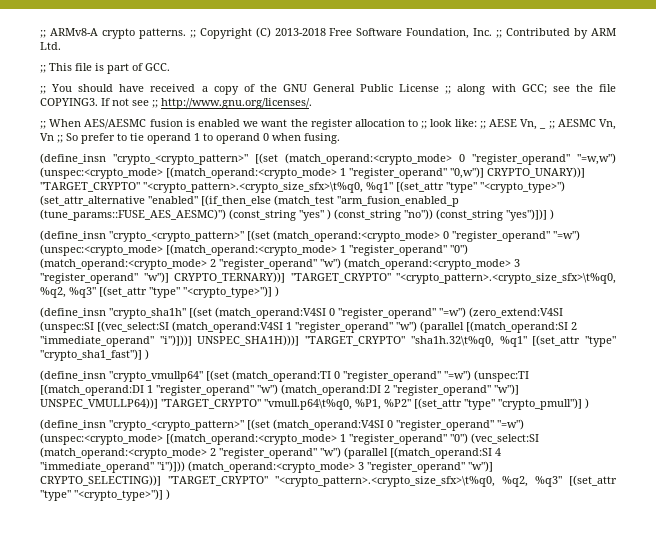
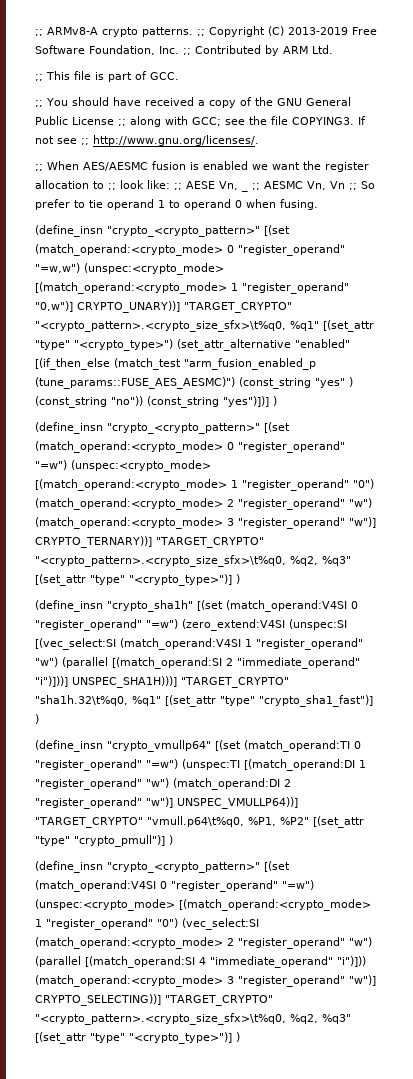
- ;; ARMv8-A crypto patterns. ;; Copyright (C) 2013-2018 Free Software Foundation, Inc. ;; Contributed by ARM Ltd.
+ ;; ARMv8-A crypto patterns. ;; Copyright (C) 2013-2019 Free Software Foundation, Inc. ;; Contributed by ARM Ltd.

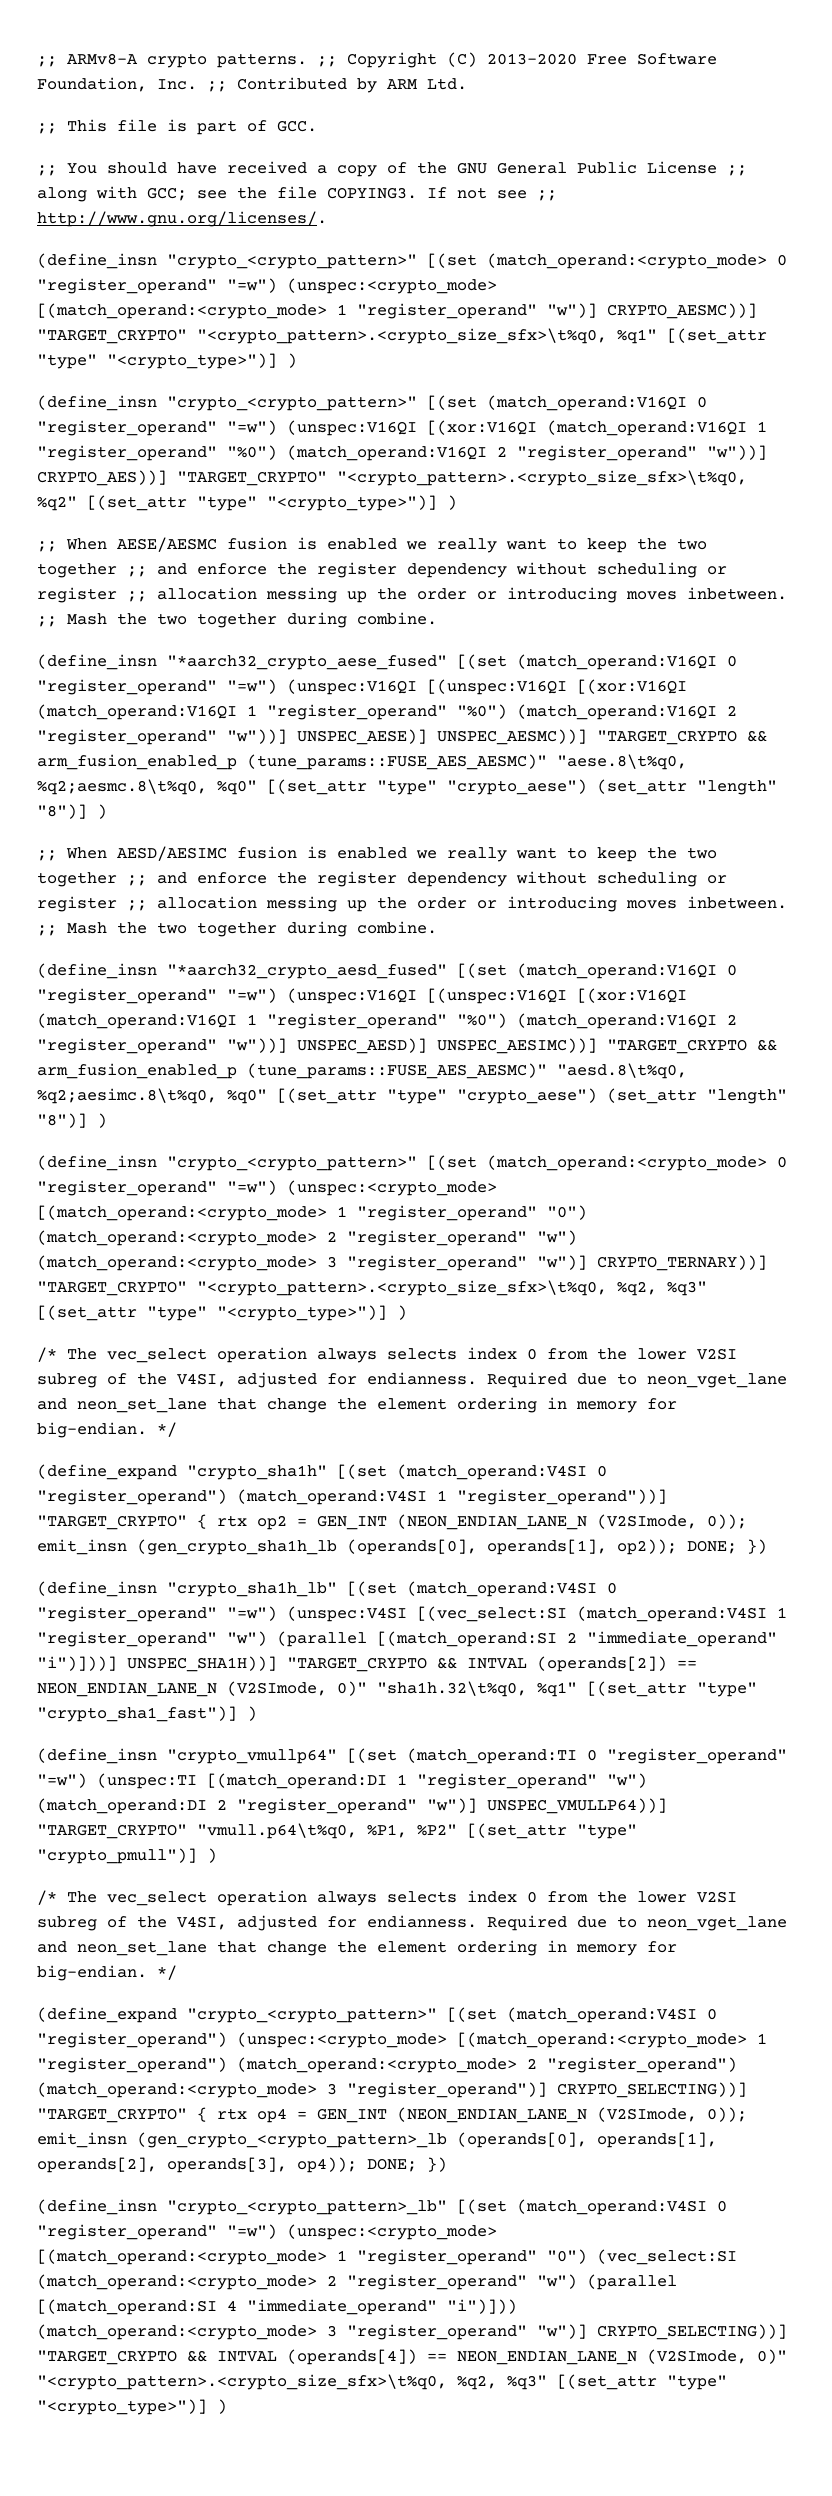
- ;; ARMv8-A crypto patterns. ;; Copyright (C) 2013-2019 Free Software Foundation, Inc. ;; Contributed by ARM Ltd.
+ ;; ARMv8-A crypto patterns. ;; Copyright (C) 2013-2020 Free Software Foundation, Inc. ;; Contributed by ARM Ltd.
- ;; When AES/AESMC fusion is enabled we want the register allocation to ;; look like: ;; AESE Vn, _ ;; AESMC Vn, Vn ;; So prefer to tie operand 1 to operand 0 when fusing.
- (define_insn "crypto_<crypto_pattern>" [(set (match_operand:<crypto_mode> 0 "register_operand" "=w,w") (unspec:<crypto_mode> [(match_operand:<crypto_mode> 1 "register_operand" "0,w")] CRYPTO_UNARY))] "TARGET_CRYPTO" "<crypto_pattern>.<crypto_size_sfx>\t%q0, %q1" [(set_attr "type" "<crypto_type>") (set_attr_alternative "enabled" [(if_then_else (match_test "arm_fusion_enabled_p (tune_params::FUSE_AES_AESMC)") (const_string "yes" ) (const_string "no")) (const_string "yes")])] )
+ (define_insn "crypto_<crypto_pattern>" [(set (match_operand:<crypto_mode> 0 "register_operand" "=w") (unspec:<crypto_mode> [(match_operand:<crypto_mode> 1 "register_operand" "w")] CRYPTO_AESMC))] "TARGET_CRYPTO" "<crypto_pattern>.<crypto_size_sfx>\t%q0, %q1" [(set_attr "type" "<crypto_type>")] )
+ (define_insn "crypto_<crypto_pattern>" [(set (match_operand:V16QI 0 "register_operand" "=w") (unspec:V16QI [(xor:V16QI (match_operand:V16QI 1 "register_operand" "%0") (match_operand:V16QI 2 "register_operand" "w"))] CRYPTO_AES))] "TARGET_CRYPTO" "<crypto_pattern>.<crypto_size_sfx>\t%q0, %q2" [(set_attr "type" "<crypto_type>")] )
+ ;; When AESE/AESMC fusion is enabled we really want to keep the two together ;; and enforce the register dependency without scheduling or register ;; allocation messing up the order or introducing moves inbetween. ;; Mash the two together during combine.
+ (define_insn "*aarch32_crypto_aese_fused" [(set (match_operand:V16QI 0 "register_operand" "=w") (unspec:V16QI [(unspec:V16QI [(xor:V16QI (match_operand:V16QI 1 "register_operand" "%0") (match_operand:V16QI 2 "register_operand" "w"))] UNSPEC_AESE)] UNSPEC_AESMC))] "TARGET_CRYPTO && arm_fusion_enabled_p (tune_params::FUSE_AES_AESMC)" "aese.8\t%q0, %q2;aesmc.8\t%q0, %q0" [(set_attr "type" "crypto_aese") (set_attr "length" "8")] )
+ ;; When AESD/AESIMC fusion is enabled we really want to keep the two together ;; and enforce the register dependency without scheduling or register ;; allocation messing up the order or introducing moves inbetween. ;; Mash the two together during combine.
+ (define_insn "*aarch32_crypto_aesd_fused" [(set (match_operand:V16QI 0 "register_operand" "=w") (unspec:V16QI [(unspec:V16QI [(xor:V16QI (match_operand:V16QI 1 "register_operand" "%0") (match_operand:V16QI 2 "register_operand" "w"))] UNSPEC_AESD)] UNSPEC_AESIMC))] "TARGET_CRYPTO && arm_fusion_enabled_p (tune_params::FUSE_AES_AESMC)" "aesd.8\t%q0, %q2;aesimc.8\t%q0, %q0" [(set_attr "type" "crypto_aese") (set_attr "length" "8")] )
  (define_insn "crypto_<crypto_pattern>" [(set (match_operand:<crypto_mode> 0 "register_operand" "=w") (unspec:<crypto_mode> [(match_operand:<crypto_mode> 1 "register_operand" "0") (match_operand:<crypto_mode> 2 "register_operand" "w") (match_operand:<crypto_mode> 3 "register_operand" "w")] CRYPTO_TERNARY))] "TARGET_CRYPTO" "<crypto_pattern>.<crypto_size_sfx>\t%q0, %q2, %q3" [(set_attr "type" "<crypto_type>")] )
- (define_insn "crypto_sha1h" [(set (match_operand:V4SI 0 "register_operand" "=w") (zero_extend:V4SI (unspec:SI [(vec_select:SI (match_operand:V4SI 1 "register_operand" "w") (parallel [(match_operand:SI 2 "immediate_operand" "i")]))] UNSPEC_SHA1H)))] "TARGET_CRYPTO" "sha1h.32\t%q0, %q1" [(set_attr "type" "crypto_sha1_fast")] )
+ /* The vec_select operation always selects index 0 from the lower V2SI subreg of the V4SI, adjusted for endianness. Required due to neon_vget_lane and neon_set_lane that change the element ordering in memory for big-endian. */
+ (define_expand "crypto_sha1h" [(set (match_operand:V4SI 0 "register_operand") (match_operand:V4SI 1 "register_operand"))] "TARGET_CRYPTO" { rtx op2 = GEN_INT (NEON_ENDIAN_LANE_N (V2SImode, 0)); emit_insn (gen_crypto_sha1h_lb (operands[0], operands[1], op2)); DONE; })
+ (define_insn "crypto_sha1h_lb" [(set (match_operand:V4SI 0 "register_operand" "=w") (unspec:V4SI [(vec_select:SI (match_operand:V4SI 1 "register_operand" "w") (parallel [(match_operand:SI 2 "immediate_operand" "i")]))] UNSPEC_SHA1H))] "TARGET_CRYPTO && INTVAL (operands[2]) == NEON_ENDIAN_LANE_N (V2SImode, 0)" "sha1h.32\t%q0, %q1" [(set_attr "type" "crypto_sha1_fast")] )
  (define_insn "crypto_vmullp64" [(set (match_operand:TI 0 "register_operand" "=w") (unspec:TI [(match_operand:DI 1 "register_operand" "w") (match_operand:DI 2 "register_operand" "w")] UNSPEC_VMULLP64))] "TARGET_CRYPTO" "vmull.p64\t%q0, %P1, %P2" [(set_attr "type" "crypto_pmull")] )
- (define_insn "crypto_<crypto_pattern>" [(set (match_operand:V4SI 0 "register_operand" "=w") (unspec:<crypto_mode> [(match_operand:<crypto_mode> 1 "register_operand" "0") (vec_select:SI (match_operand:<crypto_mode> 2 "register_operand" "w") (parallel [(match_operand:SI 4 "immediate_operand" "i")])) (match_operand:<crypto_mode> 3 "register_operand" "w")] CRYPTO_SELECTING))] "TARGET_CRYPTO" "<crypto_pattern>.<crypto_size_sfx>\t%q0, %q2, %q3" [(set_attr "type" "<crypto_type>")] )
+ /* The vec_select operation always selects index 0 from the lower V2SI subreg of the V4SI, adjusted for endianness. Required due to neon_vget_lane and neon_set_lane that change the element ordering in memory for big-endian. */
+ (define_expand "crypto_<crypto_pattern>" [(set (match_operand:V4SI 0 "register_operand") (unspec:<crypto_mode> [(match_operand:<crypto_mode> 1 "register_operand") (match_operand:<crypto_mode> 2 "register_operand") (match_operand:<crypto_mode> 3 "register_operand")] CRYPTO_SELECTING))] "TARGET_CRYPTO" { rtx op4 = GEN_INT (NEON_ENDIAN_LANE_N (V2SImode, 0)); emit_insn (gen_crypto_<crypto_pattern>_lb (operands[0], operands[1], operands[2], operands[3], op4)); DONE; })
+ (define_insn "crypto_<crypto_pattern>_lb" [(set (match_operand:V4SI 0 "register_operand" "=w") (unspec:<crypto_mode> [(match_operand:<crypto_mode> 1 "register_operand" "0") (vec_select:SI (match_operand:<crypto_mode> 2 "register_operand" "w") (parallel [(match_operand:SI 4 "immediate_operand" "i")])) (match_operand:<crypto_mode> 3 "register_operand" "w")] CRYPTO_SELECTING))] "TARGET_CRYPTO && INTVAL (operands[4]) == NEON_ENDIAN_LANE_N (V2SImode, 0)" "<crypto_pattern>.<crypto_size_sfx>\t%q0, %q2, %q3" [(set_attr "type" "<crypto_type>")] )

